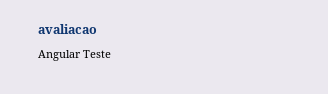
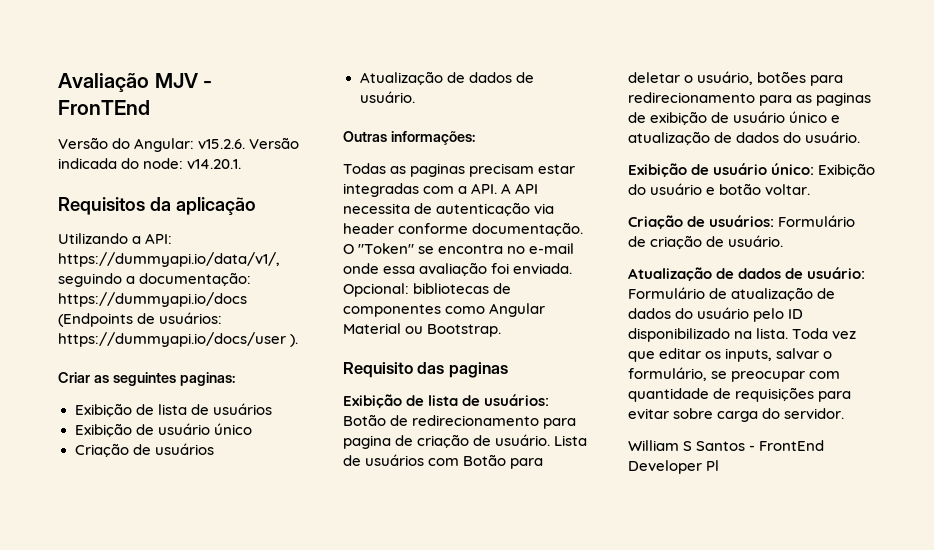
- avaliacao
- Angular Teste
+ Avaliação MJV - FronTEnd
+ Versão do Angular: v15.2.6. Versão indicada do node: v14.20.1.
+ Requisitos da aplicação
+ Utilizando a API: https://dummyapi.io/data/v1/, seguindo a documentação: https://dummyapi.io/docs (Endpoints de usuários: https://dummyapi.io/docs/user ).
+ Criar as seguintes paginas:
+ Exibição de lista de usuários
+ Exibição de usuário único
+ Criação de usuários
+ Atualização de dados de usuário.
+ Outras informações:
+ Todas as paginas precisam estar integradas com a API. A API necessita de autenticação via header conforme documentação. O "Token" se encontra no e-mail onde essa avaliação foi enviada. Opcional: bibliotecas de componentes como Angular Material ou Bootstrap.
+ Requisito das paginas
+ Exibição de lista de usuários: Botão de redirecionamento para pagina de criação de usuário. Lista de usuários com Botão para deletar o usuário, botões para redirecionamento para as paginas de exibição de usuário único e atualização de dados do usuário.
+ Exibição de usuário único: Exibição do usuário e botão voltar.
+ Criação de usuários: Formulário de criação de usuário.
+ Atualização de dados de usuário: Formulário de atualização de dados do usuário pelo ID disponibilizado na lista. Toda vez que editar os inputs, salvar o formulário, se preocupar com quantidade de requisições para evitar sobre carga do servidor.
+ William S Santos - FrontEnd Developer Pl

